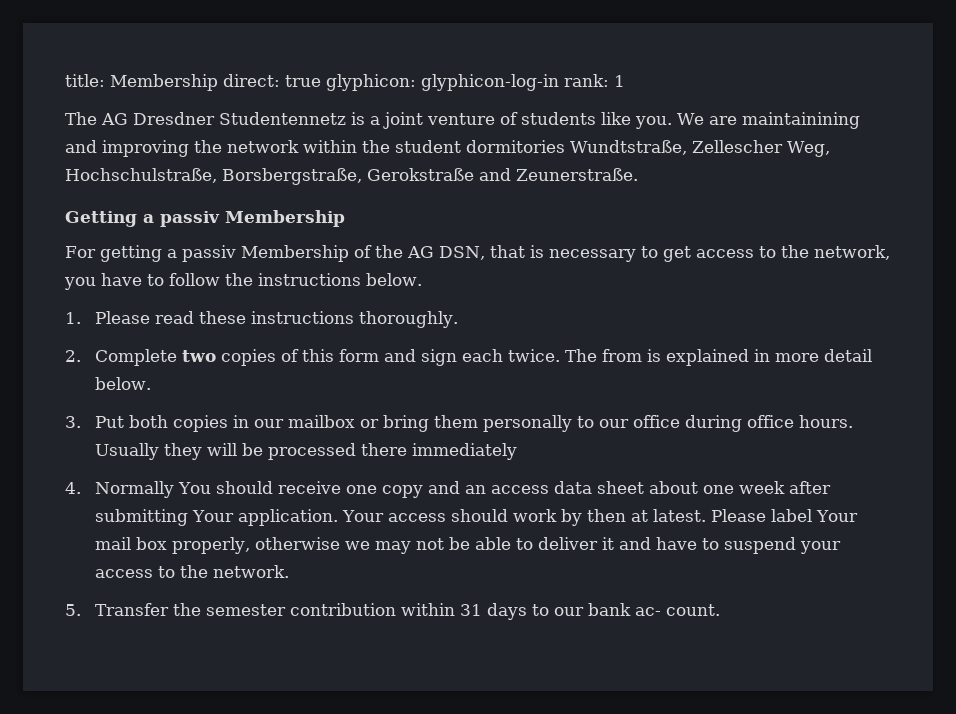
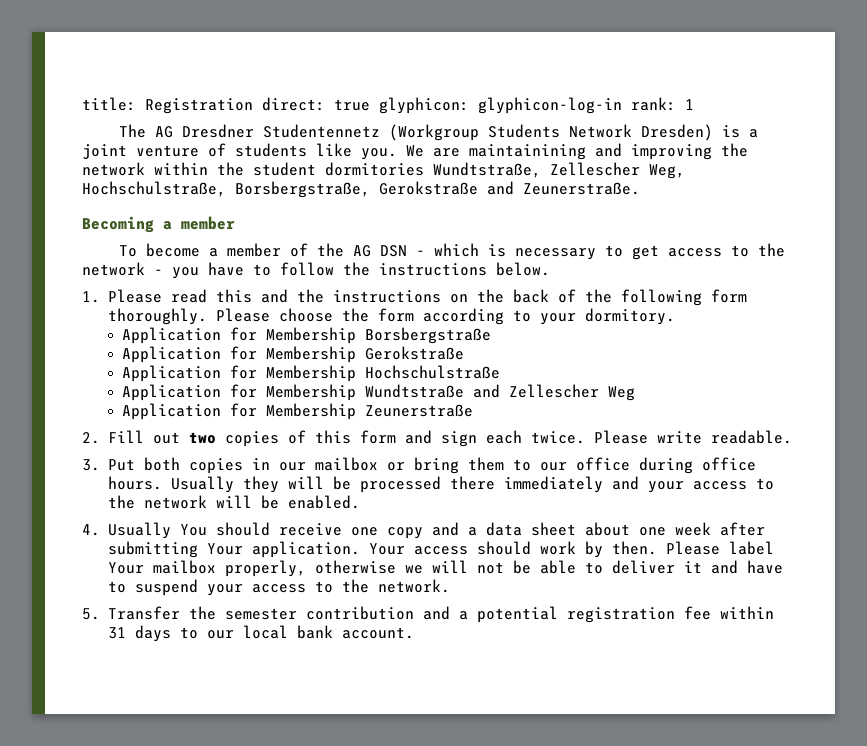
- title: Membership direct: true glyphicon: glyphicon-log-in rank: 1
+ title: Registration direct: true glyphicon: glyphicon-log-in rank: 1
- The AG Dresdner Studentennetz is a joint venture of students like you.
+ The AG Dresdner Studentennetz (Workgroup Students Network Dresden) is a joint venture of students like you.
- Getting a passiv Membership
- For getting a passiv Membership of the AG DSN, that is necessary to get access to the network, you have to follow the instructions below.
+ Becoming a member
+ To become a member of the AG DSN - which is necessary to get access to the network - you have to follow the instructions below.
- 1. Please read these instructions thoroughly.
+ 1. Please read this and the instructions on the back of the following form thoroughly. Please choose the form according to your dormitory.
+ Application for Membership Borsbergstraße
+ Application for Membership Gerokstraße
+ Application for Membership Hochschulstraße
+ Application for Membership Wundtstraße and Zellescher Weg
+ Application for Membership Zeunerstraße
- 2. Complete two copies of this form and sign each twice.
+ 2. Fill out two copies of this form and sign each twice.
- The from is explained in more detail below.
+ Please write readable.
- 3. Put both copies in our mailbox or bring them personally to our office during office hours.
+ 3. Put both copies in our mailbox or bring them to our office during office hours.
- Usually they will be processed there immediately
+ Usually they will be processed there immediately and your access to the network will be enabled.
- 4. Normally You should receive one copy and an access data sheet about one week after submitting Your application.
+ 4. Usually You should receive one copy and a data sheet about one week after submitting Your application.
- Your access should work by then at latest.
+ Your access should work by then.
- Please label Your mail box properly, otherwise we may not be able to deliver it and have to suspend your access to the network.
+ Please label Your mailbox properly, otherwise we will not be able to deliver it and have to suspend your access to the network.
- 5. Transfer the semester contribution within 31 days to our bank ac- count.
+ 5. Transfer the semester contribution and a potential registration fee within 31 days to our local bank account.

